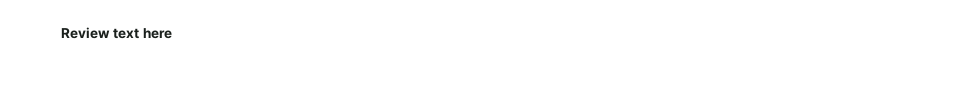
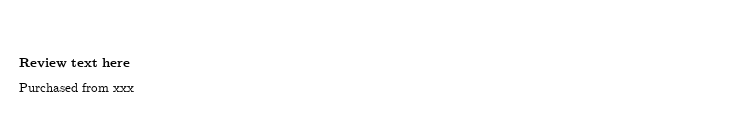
+ Purchased from xxx

